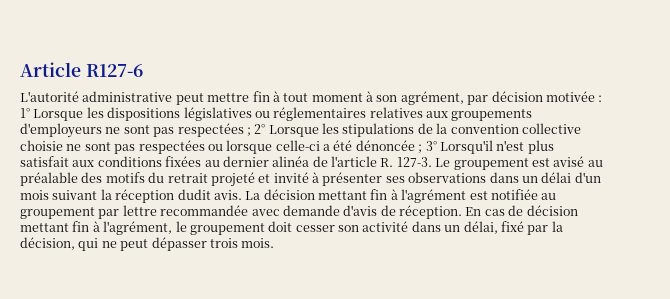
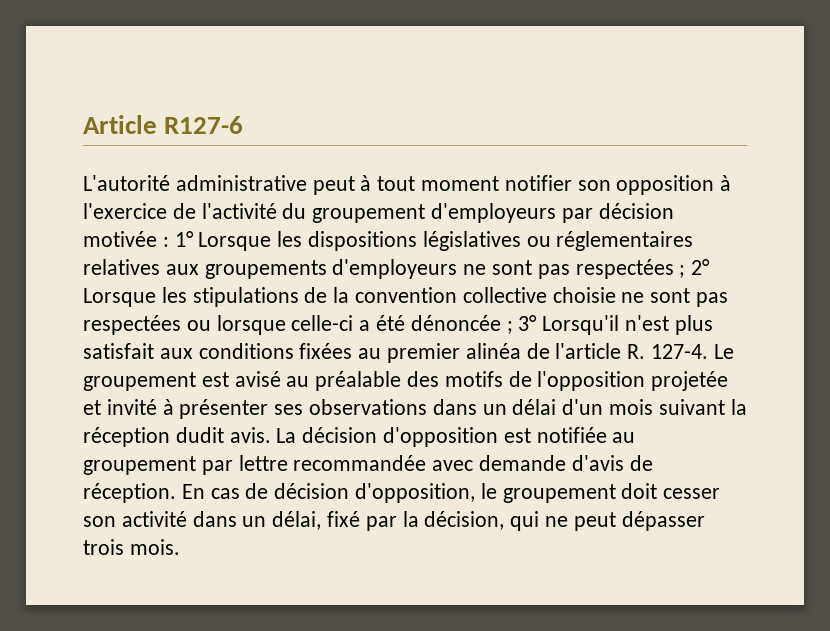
- L'autorité administrative peut mettre fin à tout moment à son agrément, par décision motivée : 1° Lorsque les dispositions législatives ou réglementaires relatives aux groupements d'employeurs ne sont pas respectées ; 2° Lorsque les stipulations de la convention collective choisie ne sont pas respectées ou lorsque celle-ci a été dénoncée ; 3° Lorsqu'il n'est plus satisfait aux conditions fixées au dernier alinéa de l'article R. 127-3.
+ L'autorité administrative peut à tout moment notifier son opposition à l'exercice de l'activité du groupement d'employeurs par décision motivée : 1° Lorsque les dispositions législatives ou réglementaires relatives aux groupements d'employeurs ne sont pas respectées ; 2° Lorsque les stipulations de la convention collective choisie ne sont pas respectées ou lorsque celle-ci a été dénoncée ; 3° Lorsqu'il n'est plus satisfait aux conditions fixées au premier alinéa de l'article R. 127-4.
- Le groupement est avisé au préalable des motifs du retrait projeté et invité à présenter ses observations dans un délai d'un mois suivant la réception dudit avis.
+ Le groupement est avisé au préalable des motifs de l'opposition projetée et invité à présenter ses observations dans un délai d'un mois suivant la réception dudit avis.
- La décision mettant fin à l'agrément est notifiée au groupement par lettre recommandée avec demande d'avis de réception.
+ La décision d'opposition est notifiée au groupement par lettre recommandée avec demande d'avis de réception.
- En cas de décision mettant fin à l'agrément, le groupement doit cesser son activité dans un délai, fixé par la décision, qui ne peut dépasser trois mois.
+ En cas de décision d'opposition, le groupement doit cesser son activité dans un délai, fixé par la décision, qui ne peut dépasser trois mois.

